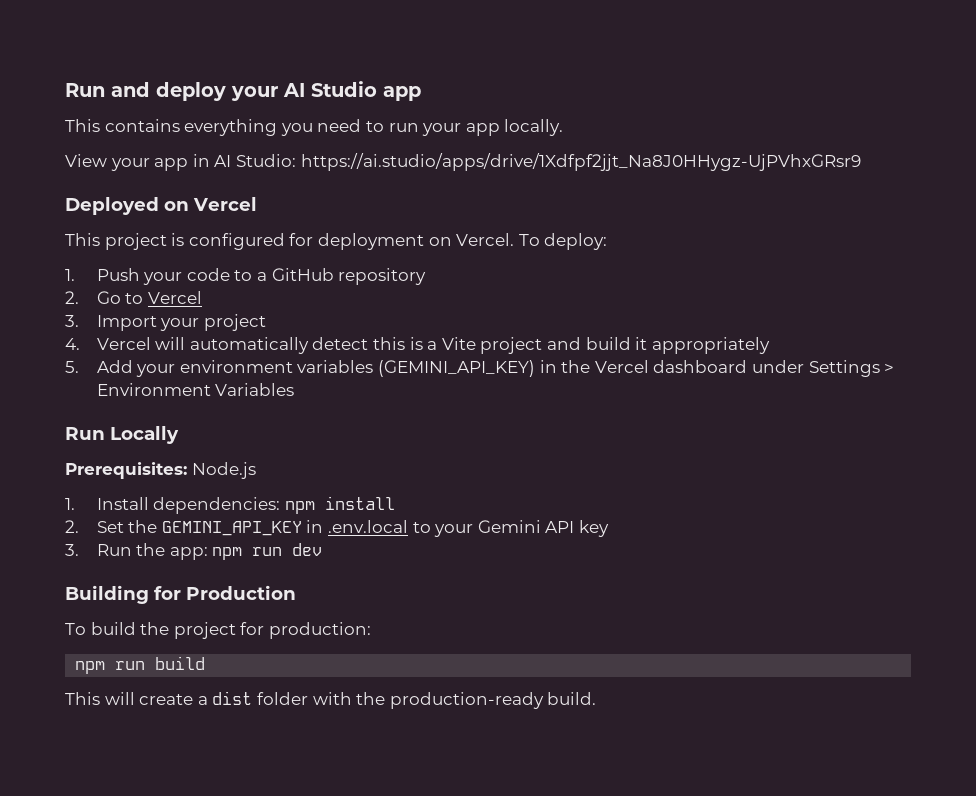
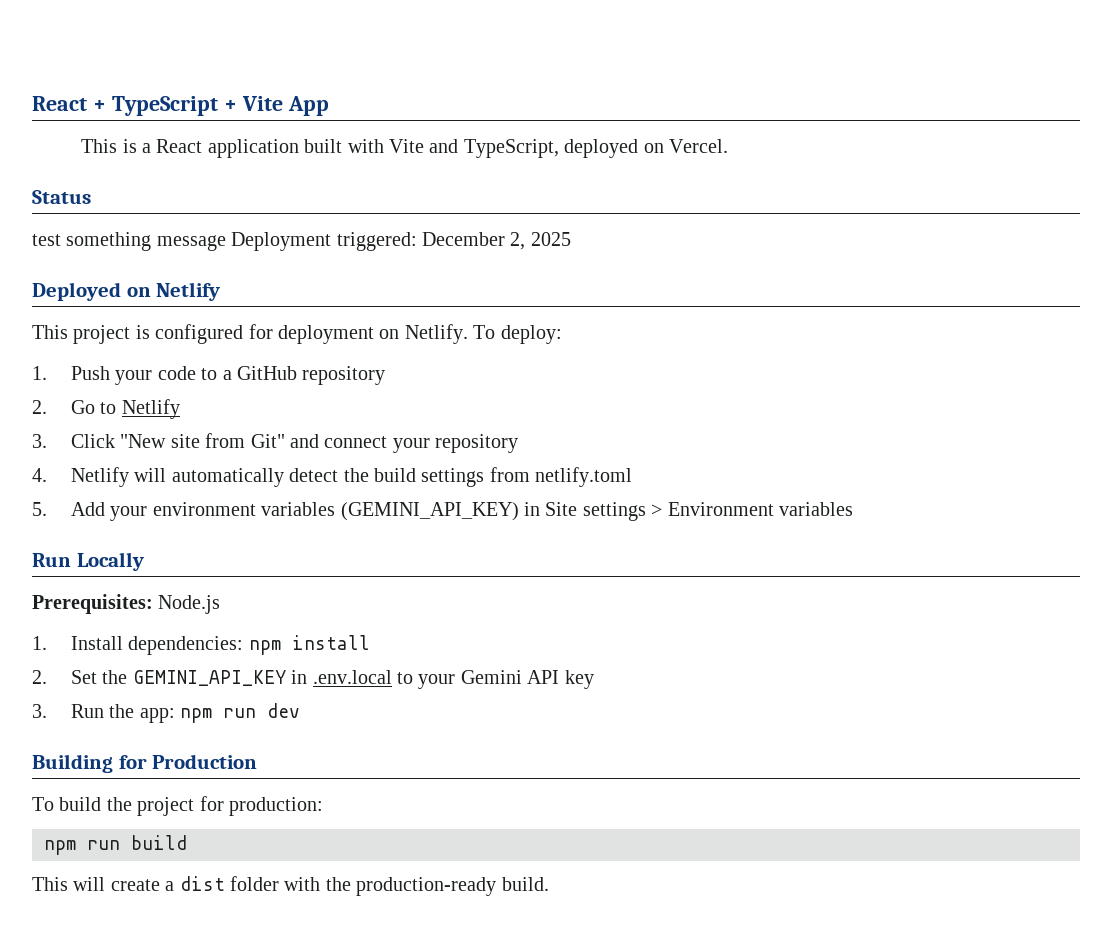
- Run and deploy your AI Studio app
- This contains everything you need to run your app locally.
- View your app in AI Studio: https://ai.studio/apps/drive/1Xdfpf2jjt_Na8J0HHygz-UjPVhxGRsr9
+ React + TypeScript + Vite App
+ This is a React application built with Vite and TypeScript, deployed on Vercel.
+ Status
+ test something message Deployment triggered: December 2, 2025
- Deployed on Vercel
+ Deployed on Netlify
- This project is configured for deployment on Vercel.
+ This project is configured for deployment on Netlify.
- 2. Go to Vercel
- 3. Import your project
+ 2. Go to Netlify
+ 3. Click "New site from Git" and connect your repository
- 4. Vercel will automatically detect this is a Vite project and build it appropriately
+ 4. Netlify will automatically detect the build settings from netlify.toml
- 5. Add your environment variables (GEMINI_API_KEY) in the Vercel dashboard under Settings > Environment Variables
+ 5. Add your environment variables (GEMINI_API_KEY) in Site settings > Environment variables

